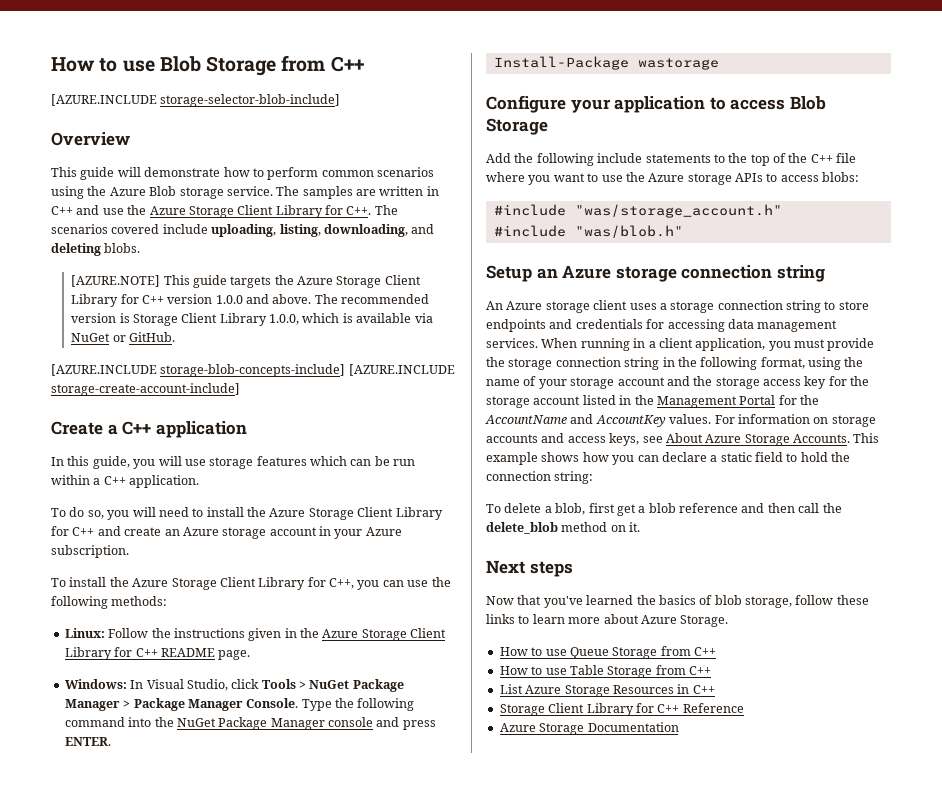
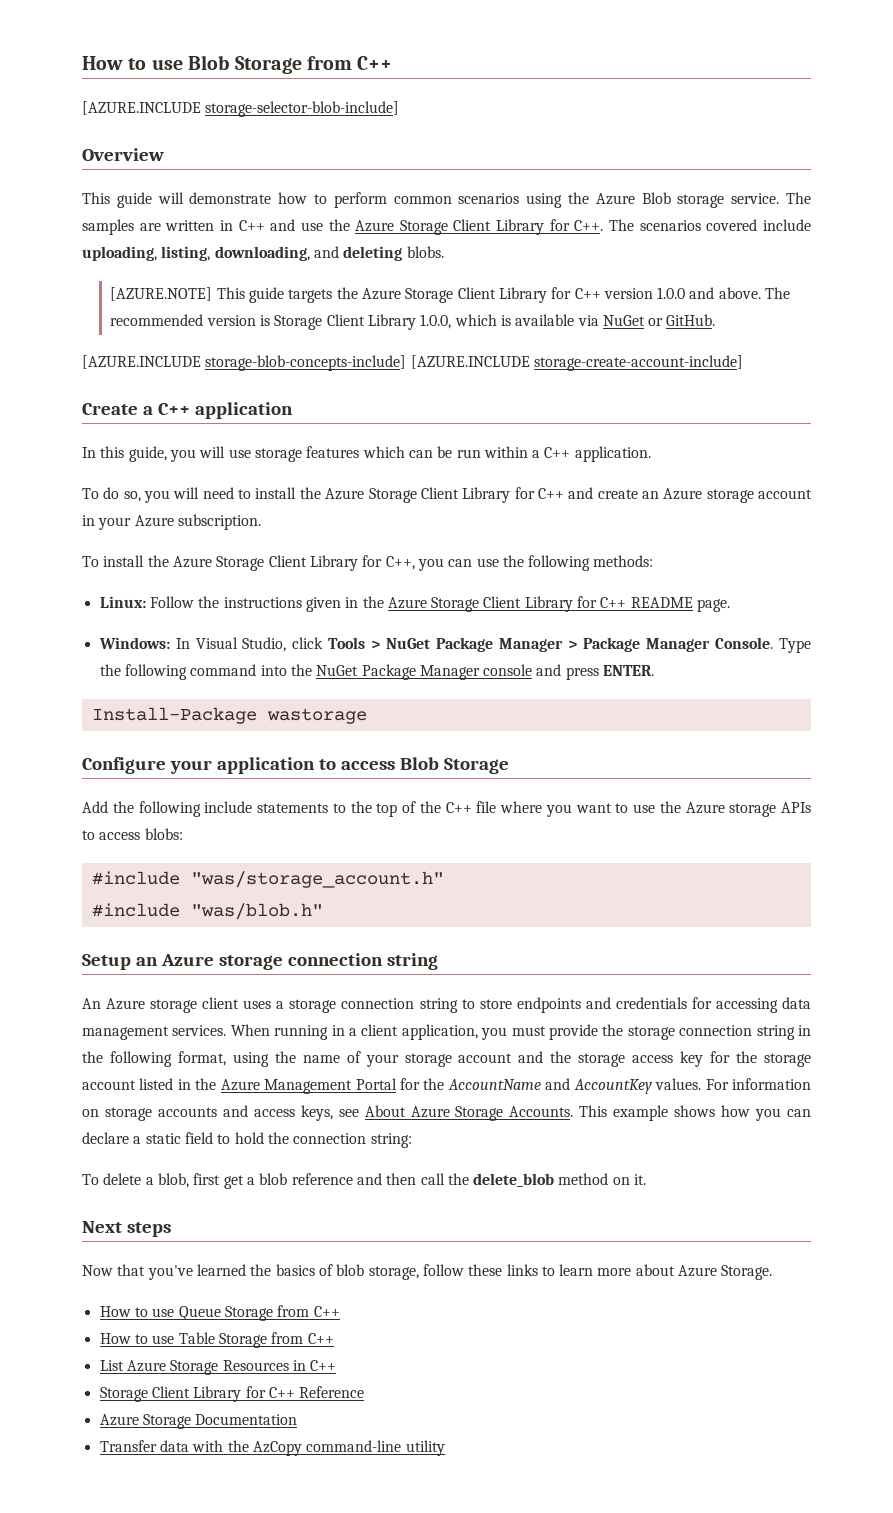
- When running in a client application, you must provide the storage connection string in the following format, using the name of your storage account and the storage access key for the storage account listed in the Management Portal for the AccountName and AccountKey values.
+ When running in a client application, you must provide the storage connection string in the following format, using the name of your storage account and the storage access key for the storage account listed in the Azure Management Portal for the AccountName and AccountKey values.
+ Transfer data with the AzCopy command-line utility

